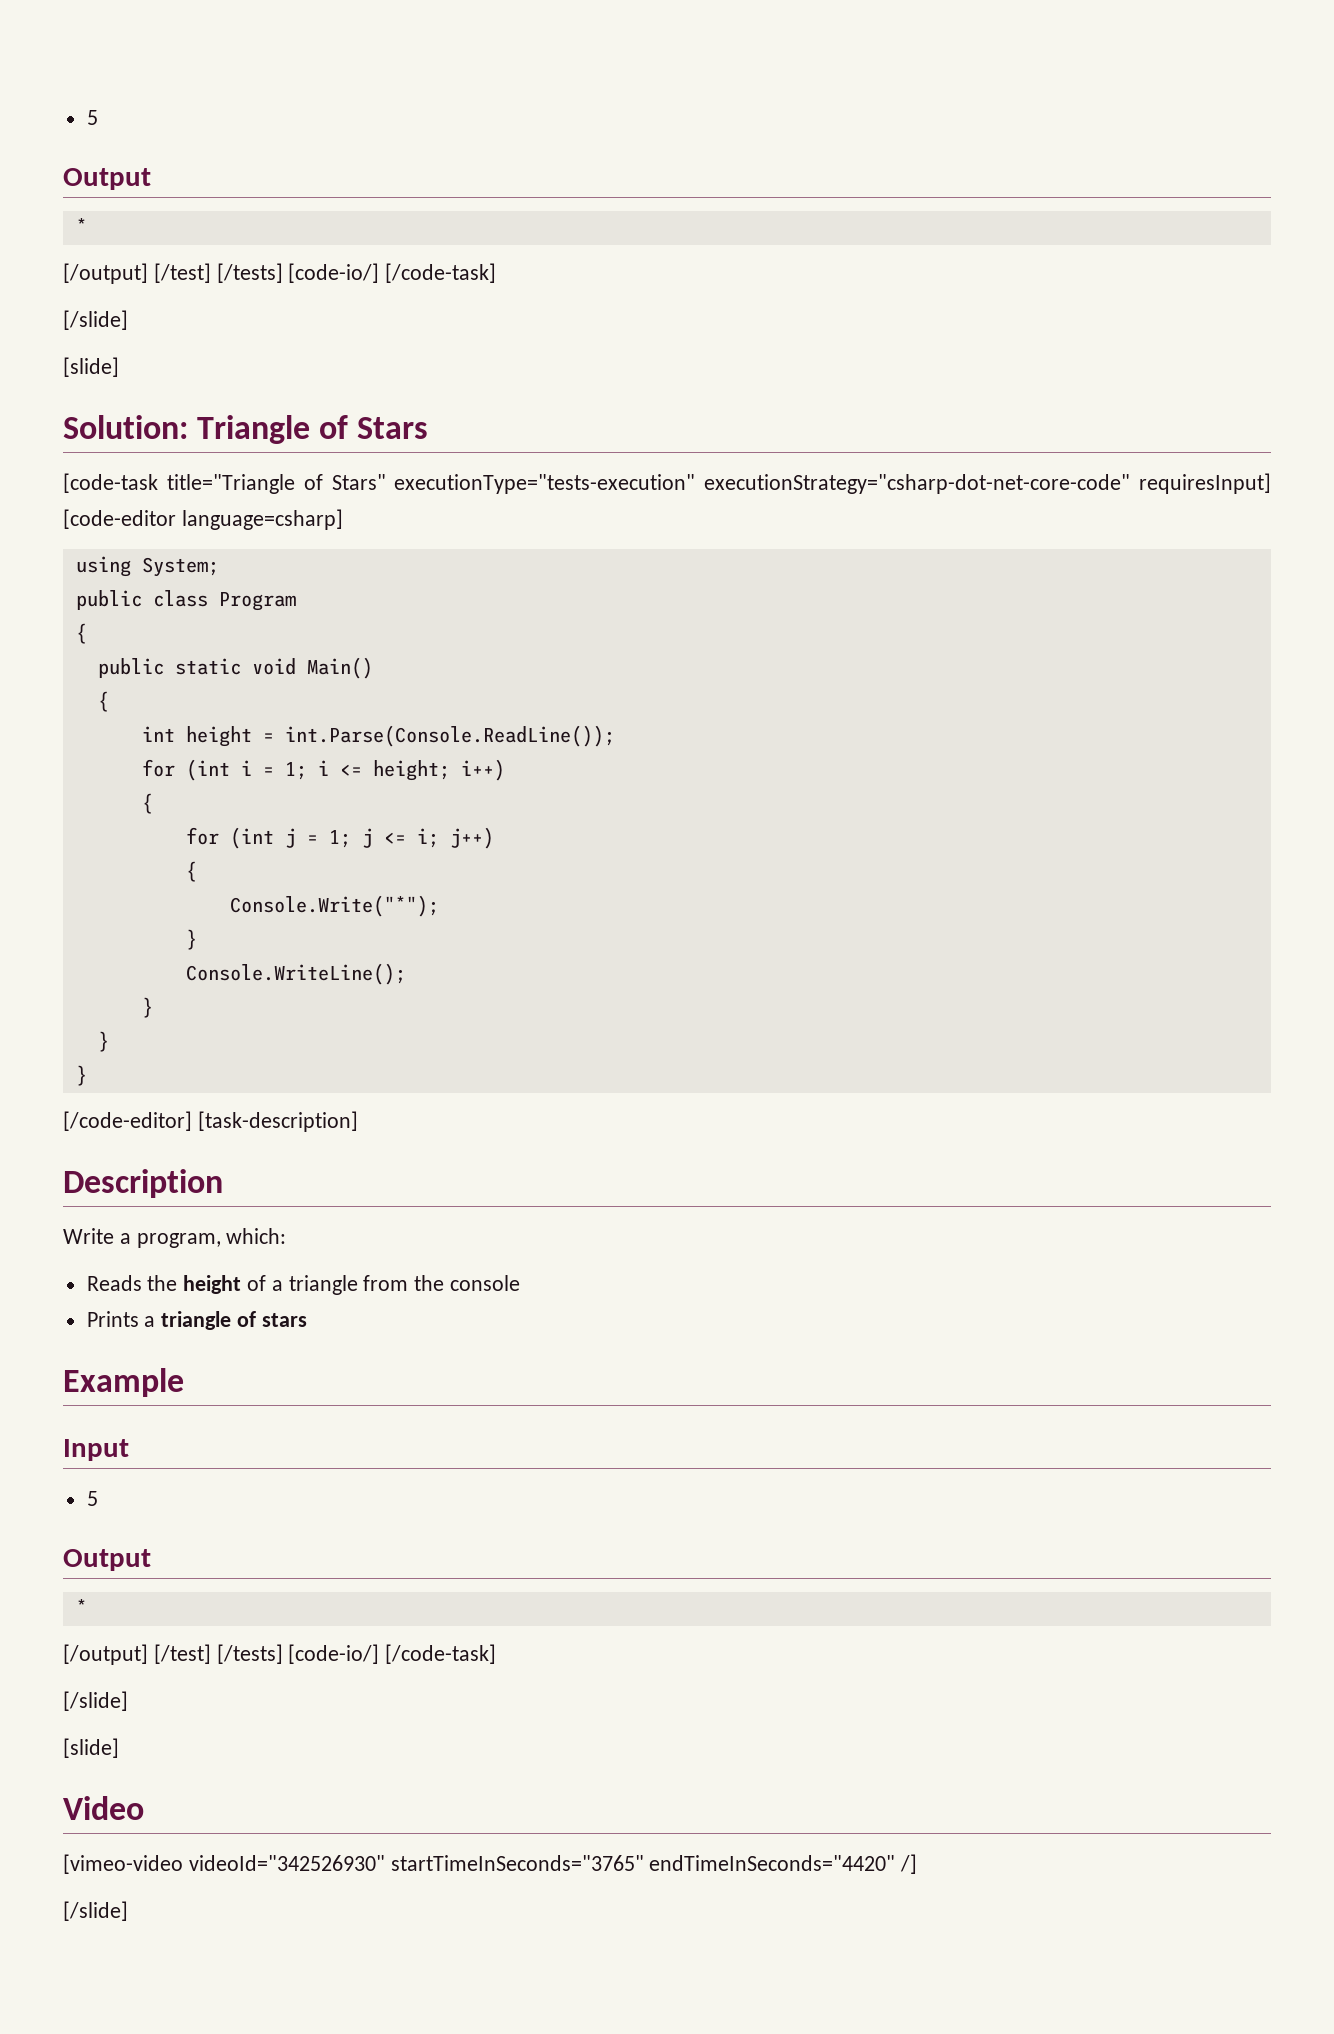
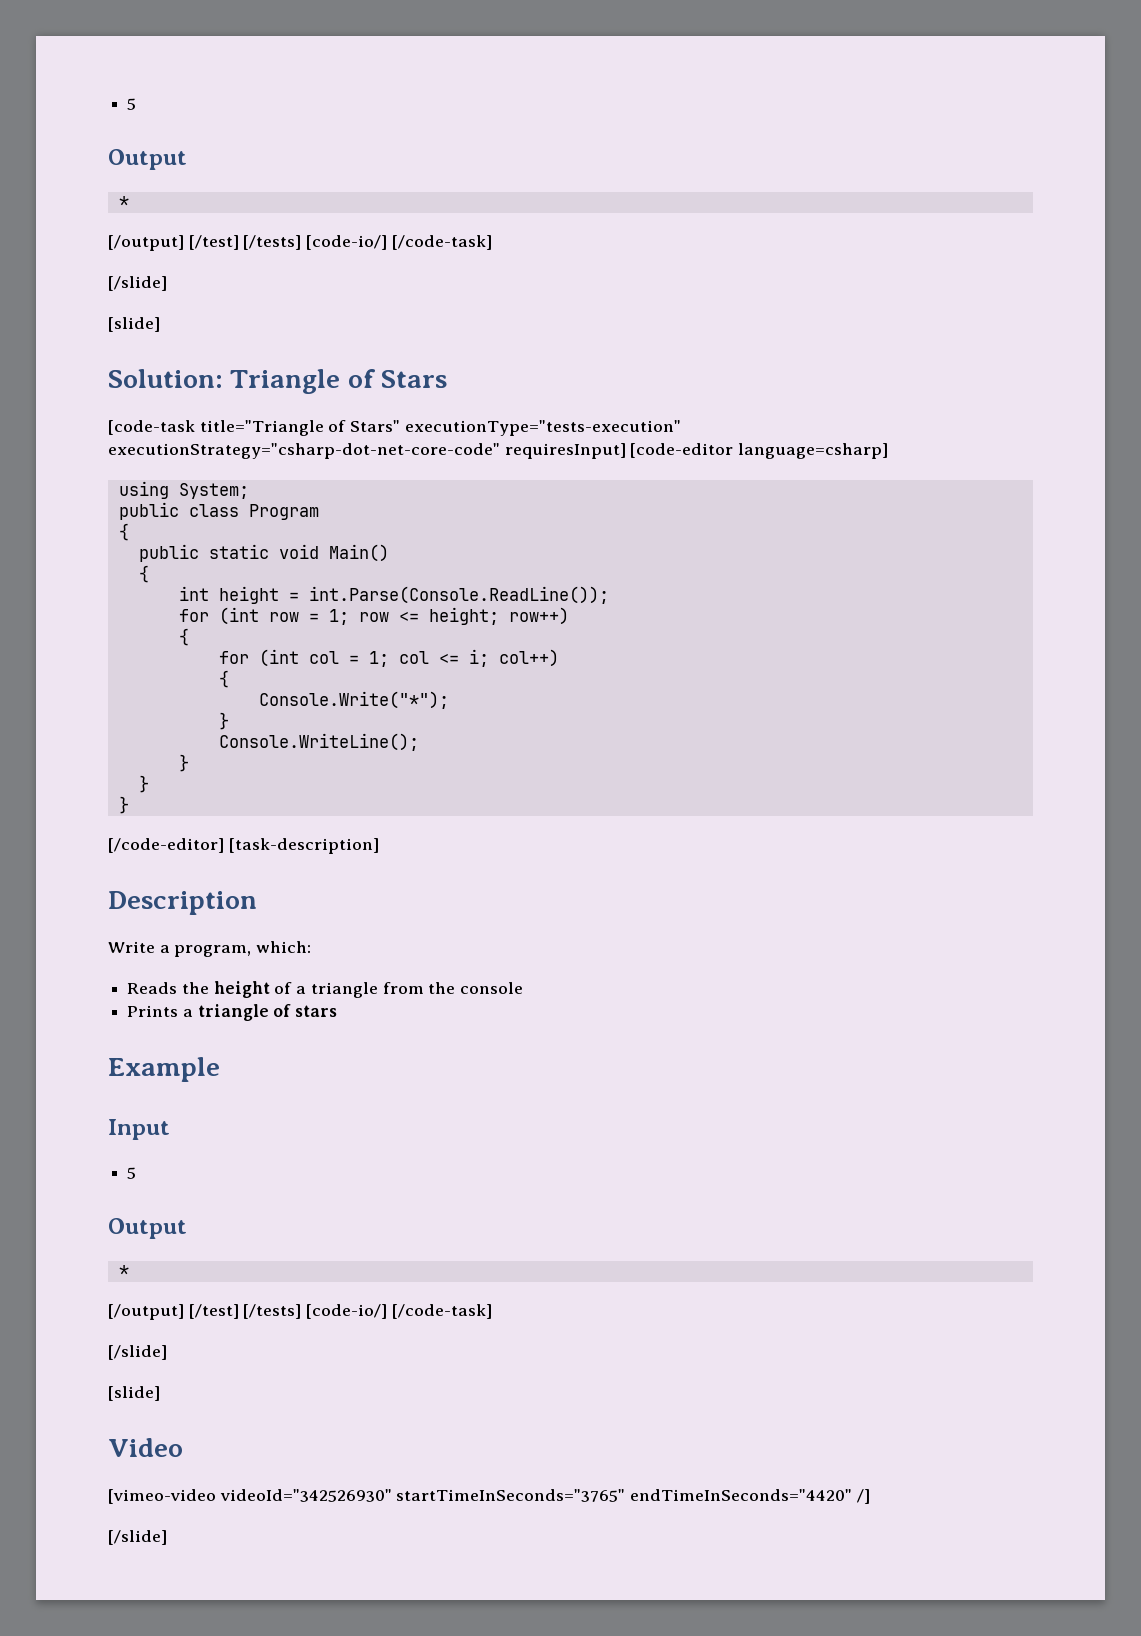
- for (int i = 1; i <= height; i++)
+ for (int row = 1; row <= height; row++)
- for (int j = 1; j <= i; j++)
+ for (int col = 1; col <= i; col++)

